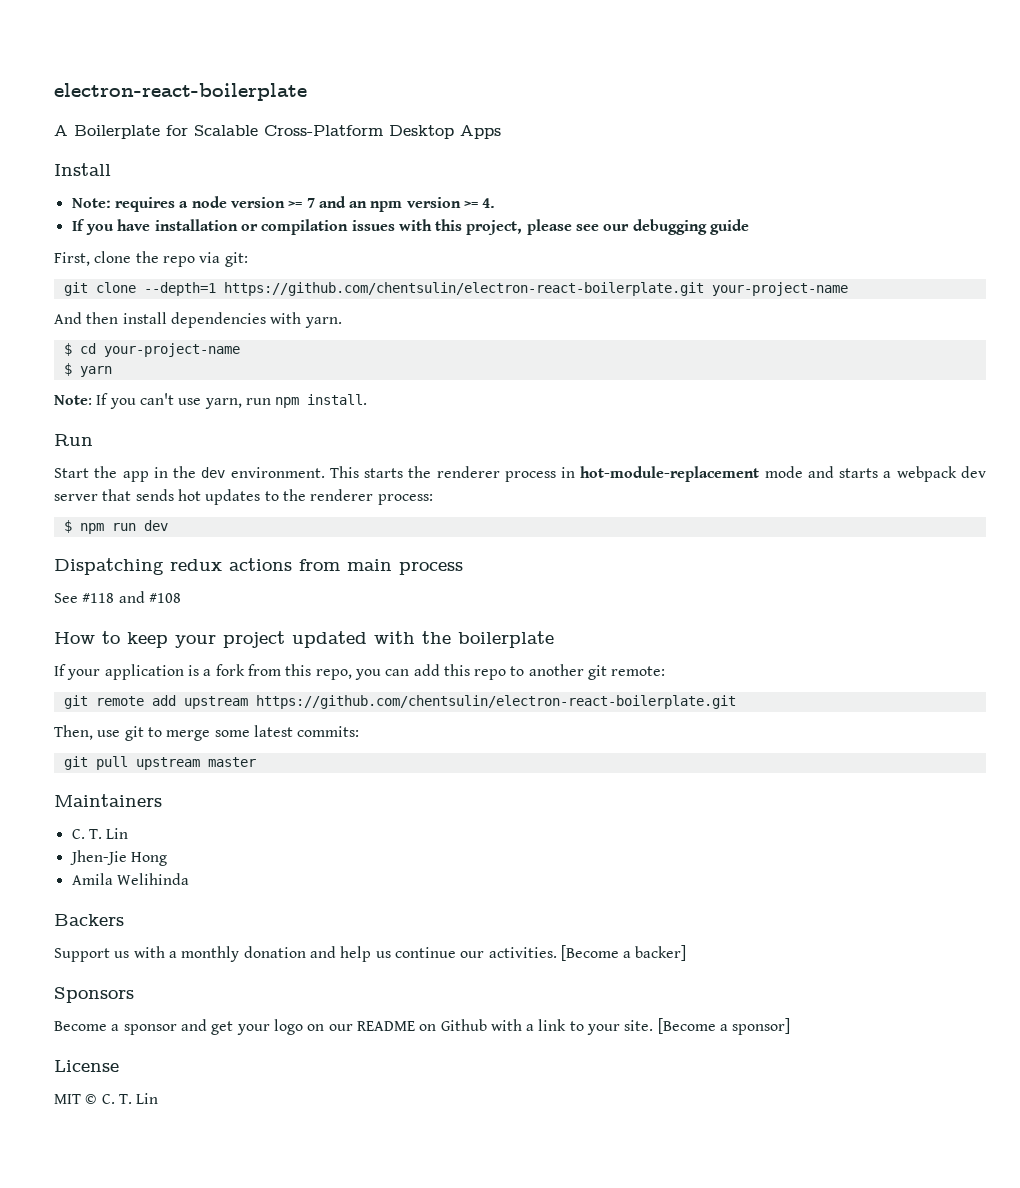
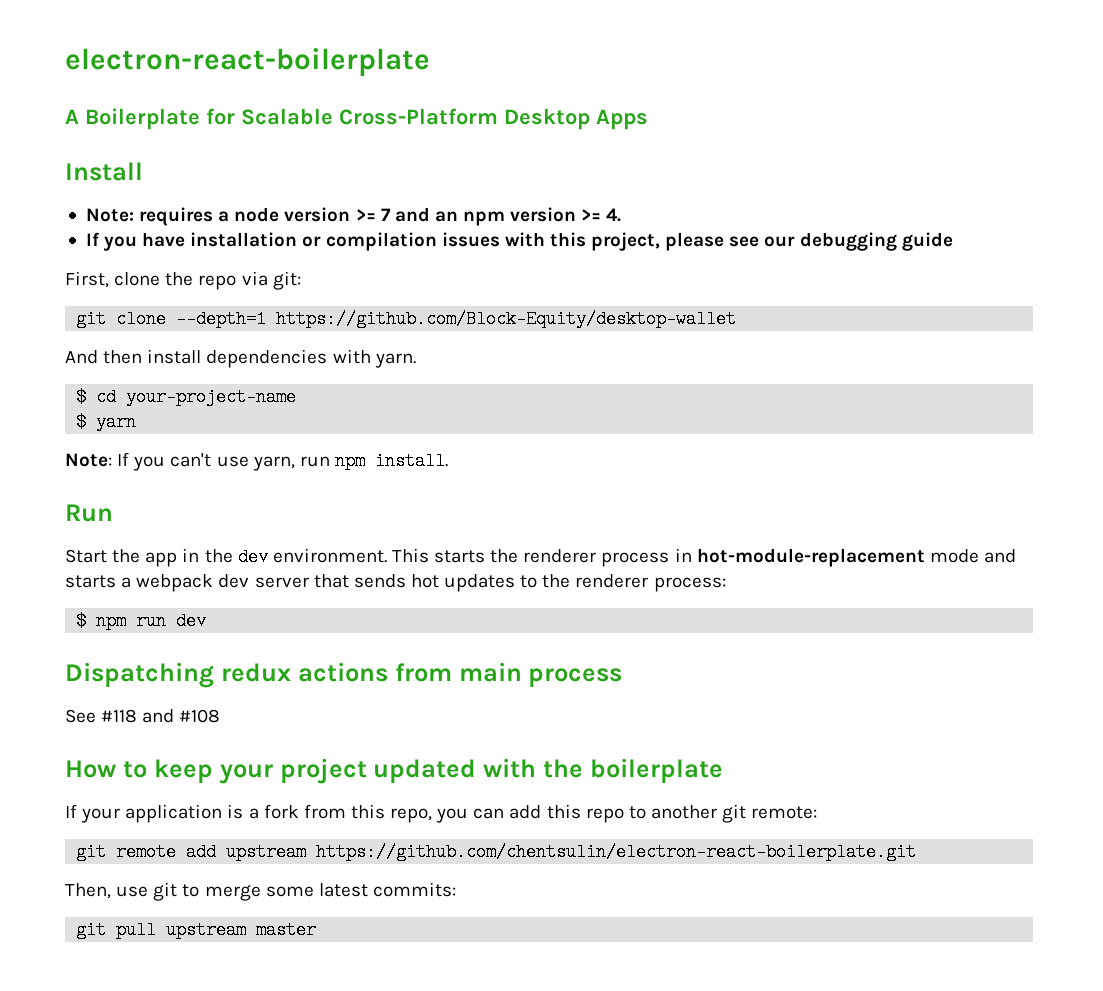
- git clone --depth=1 https://github.com/chentsulin/electron-react-boilerplate.git your-project-name
+ git clone --depth=1 https://github.com/Block-Equity/desktop-wallet
- Maintainers
- C. T. Lin
- Jhen-Jie Hong
- Amila Welihinda
- Backers
- Support us with a monthly donation and help us continue our activities. [Become a backer]
- Sponsors
- Become a sponsor and get your logo on our README on Github with a link to your site. [Become a sponsor]
- License
- MIT © C. T. Lin

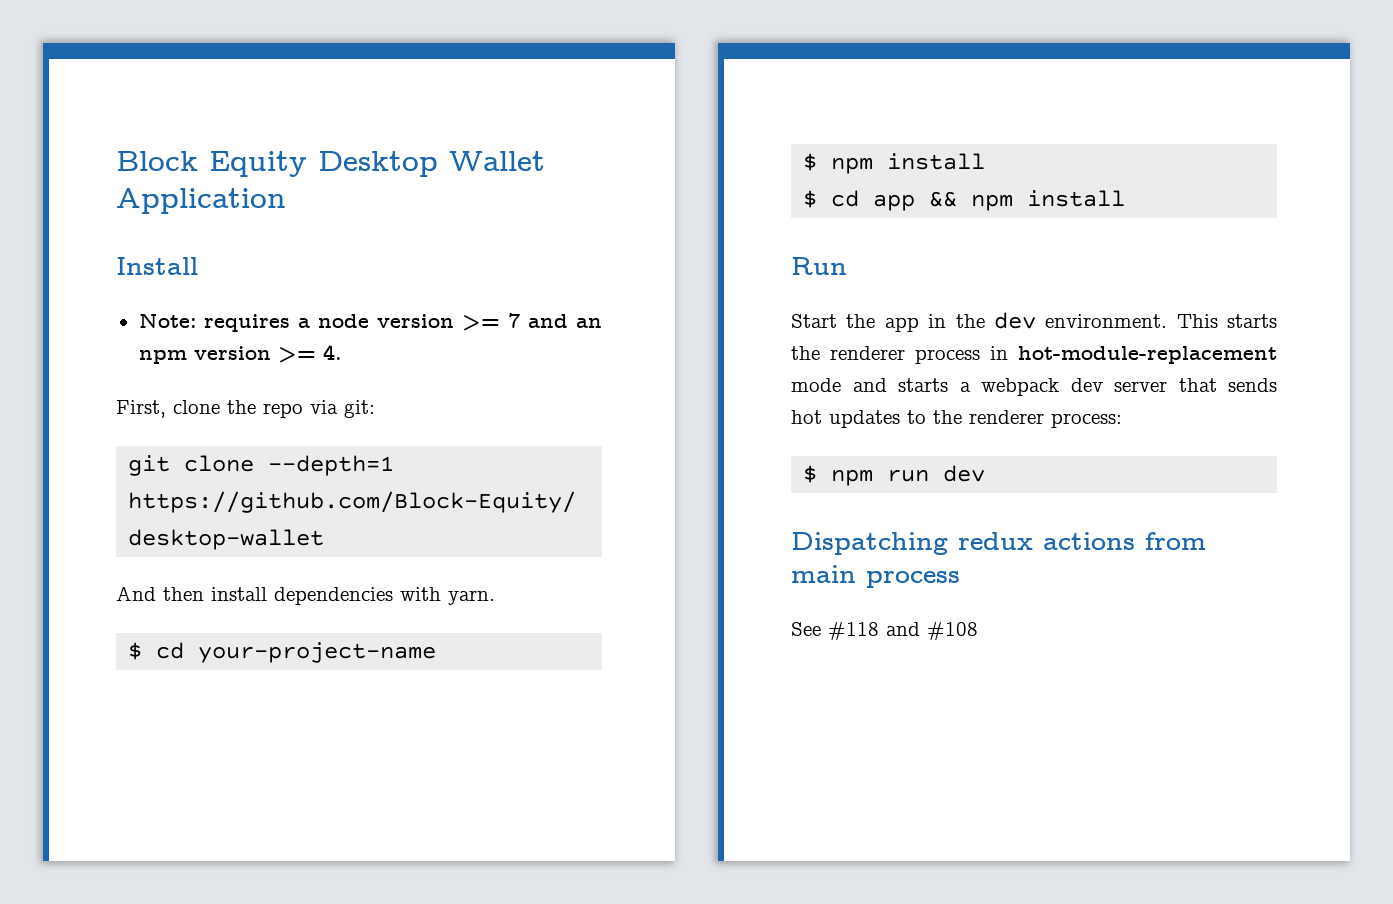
- electron-react-boilerplate
- A Boilerplate for Scalable Cross-Platform Desktop Apps
+ Block Equity Desktop Wallet Application
- If you have installation or compilation issues with this project, please see our debugging guide
- $ yarn
- Note: If you can't use yarn, run npm install.
+ $ npm install
+ $ cd app && npm install
- How to keep your project updated with the boilerplate
- If your application is a fork from this repo, you can add this repo to another git remote:
- git remote add upstream https://github.com/chentsulin/electron-react-boilerplate.git
- Then, use git to merge some latest commits:
- git pull upstream master

